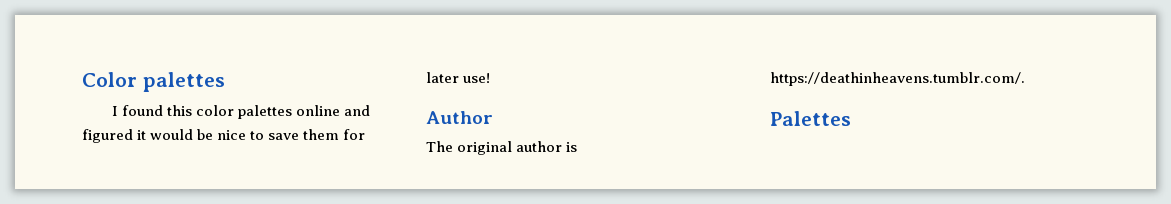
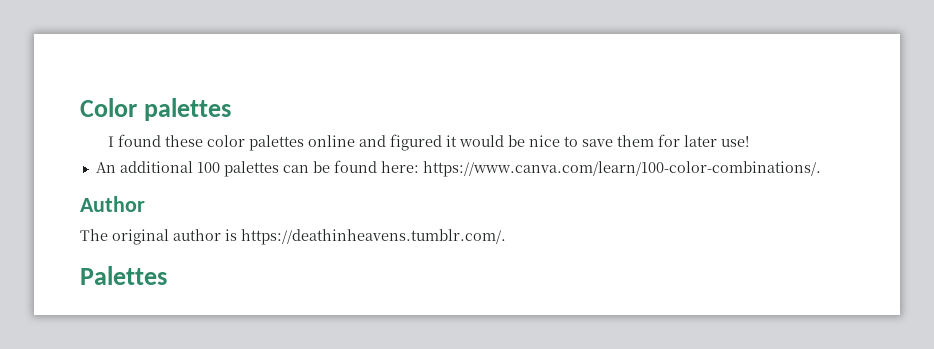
- I found this color palettes online and figured it would be nice to save them for later use!
+ I found these color palettes online and figured it would be nice to save them for later use!
+ An additional 100 palettes can be found here: https://www.canva.com/learn/100-color-combinations/.

